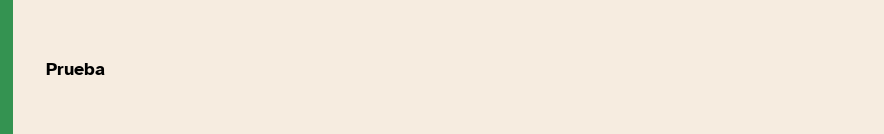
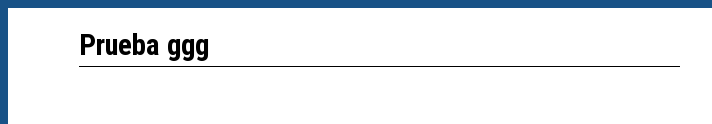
- Prueba
+ Prueba ggg

